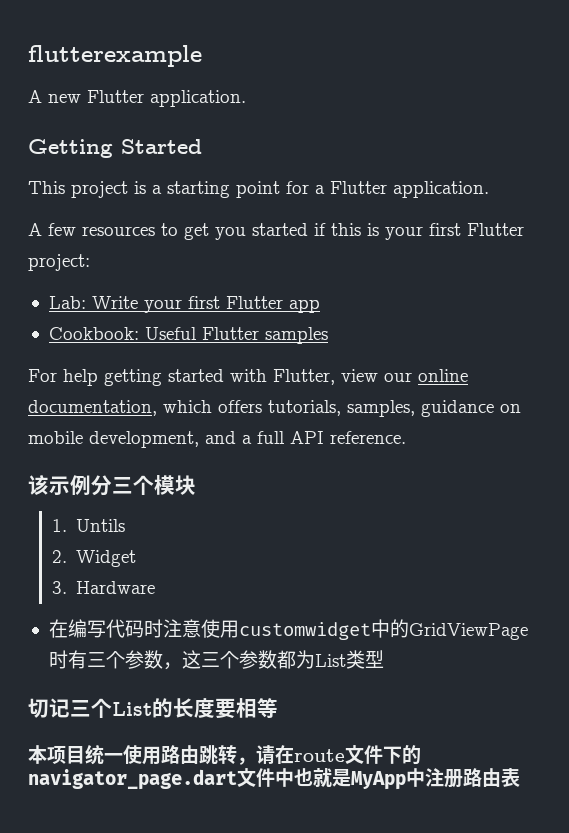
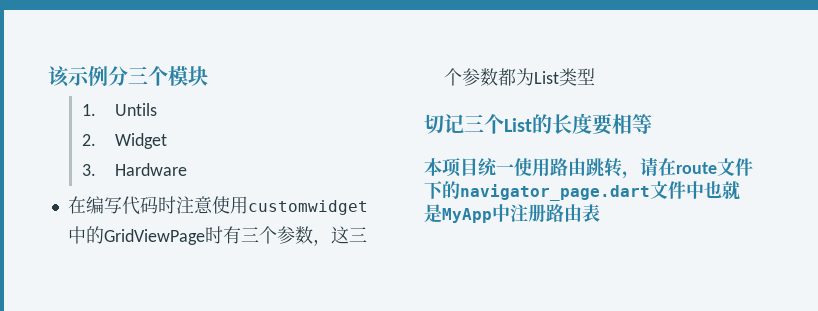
- flutterexample
- A new Flutter application.
- Getting Started
- This project is a starting point for a Flutter application.
- A few resources to get you started if this is your first Flutter project:
- Lab: Write your first Flutter app
- Cookbook: Useful Flutter samples
- For help getting started with Flutter, view our online documentation, which offers tutorials, samples, guidance on mobile development, and a full API reference.

